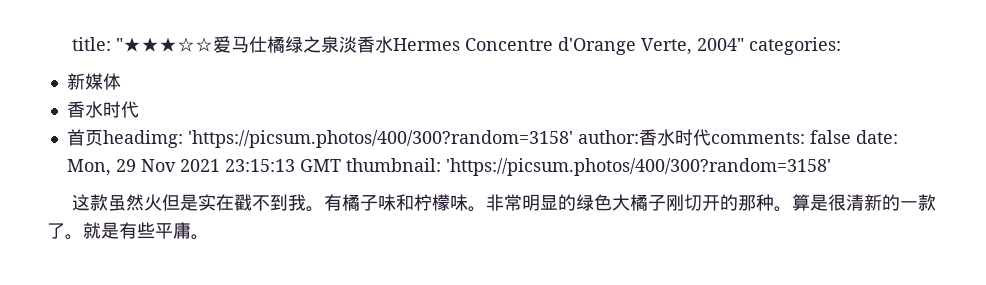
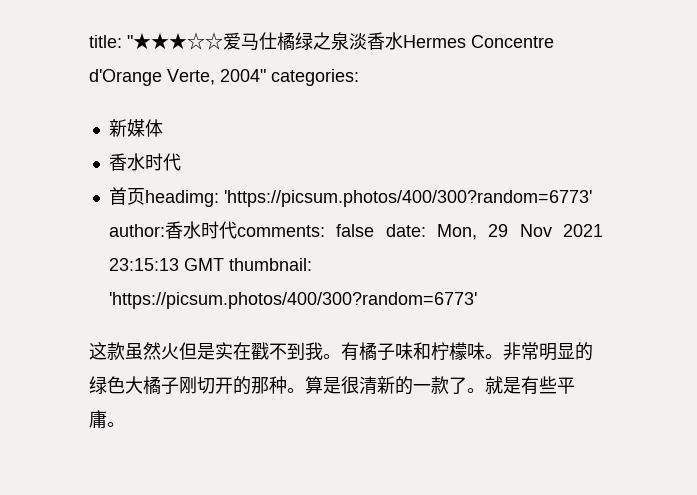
- 首页headimg: 'https://picsum.photos/400/300?random=3158' author:香水时代comments: false date: Mon, 29 Nov 2021 23:15:13 GMT thumbnail: 'https://picsum.photos/400/300?random=3158'
+ 首页headimg: 'https://picsum.photos/400/300?random=6773' author:香水时代comments: false date: Mon, 29 Nov 2021 23:15:13 GMT thumbnail: 'https://picsum.photos/400/300?random=6773'

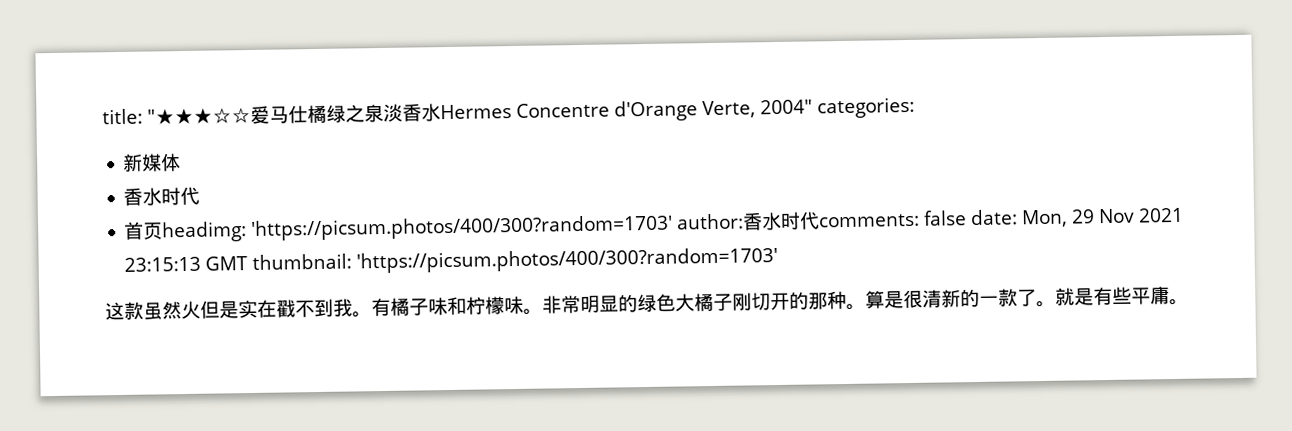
- 首页headimg: 'https://picsum.photos/400/300?random=6773' author:香水时代comments: false date: Mon, 29 Nov 2021 23:15:13 GMT thumbnail: 'https://picsum.photos/400/300?random=6773'
+ 首页headimg: 'https://picsum.photos/400/300?random=1703' author:香水时代comments: false date: Mon, 29 Nov 2021 23:15:13 GMT thumbnail: 'https://picsum.photos/400/300?random=1703'

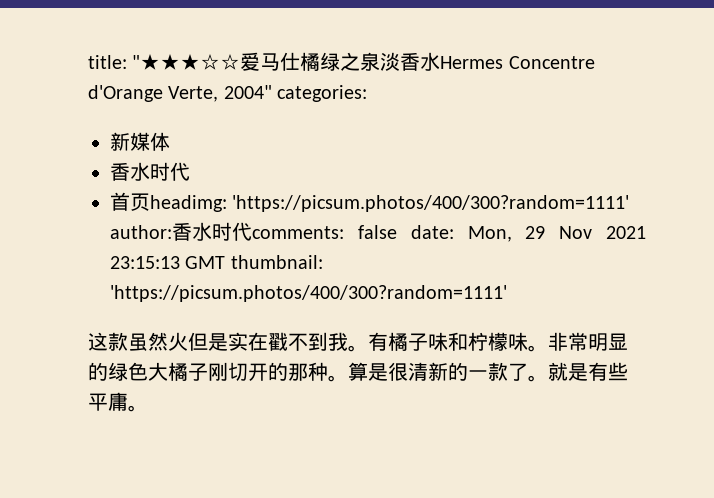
- 首页headimg: 'https://picsum.photos/400/300?random=1703' author:香水时代comments: false date: Mon, 29 Nov 2021 23:15:13 GMT thumbnail: 'https://picsum.photos/400/300?random=1703'
+ 首页headimg: 'https://picsum.photos/400/300?random=1111' author:香水时代comments: false date: Mon, 29 Nov 2021 23:15:13 GMT thumbnail: 'https://picsum.photos/400/300?random=1111'

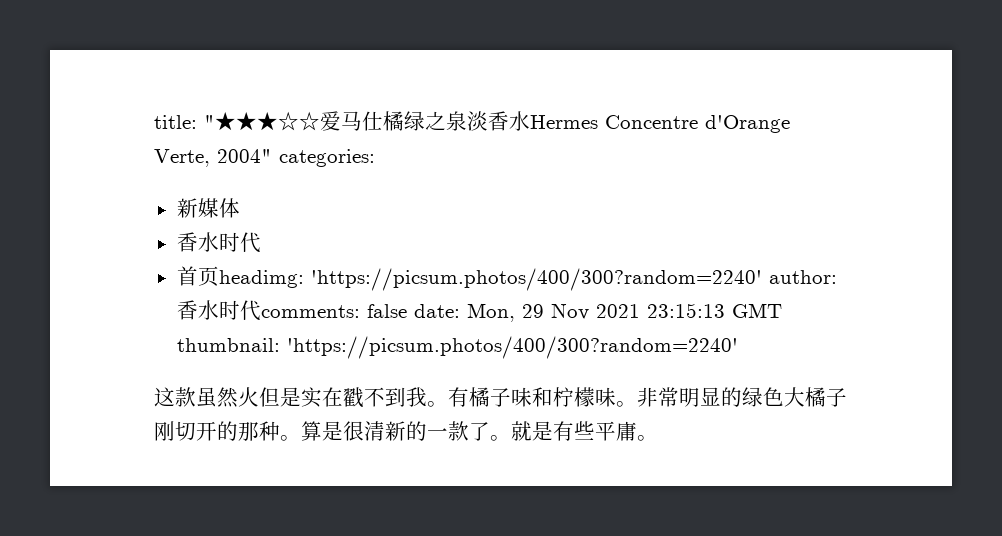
- 首页headimg: 'https://picsum.photos/400/300?random=1111' author:香水时代comments: false date: Mon, 29 Nov 2021 23:15:13 GMT thumbnail: 'https://picsum.photos/400/300?random=1111'
+ 首页headimg: 'https://picsum.photos/400/300?random=2240' author:香水时代comments: false date: Mon, 29 Nov 2021 23:15:13 GMT thumbnail: 'https://picsum.photos/400/300?random=2240'

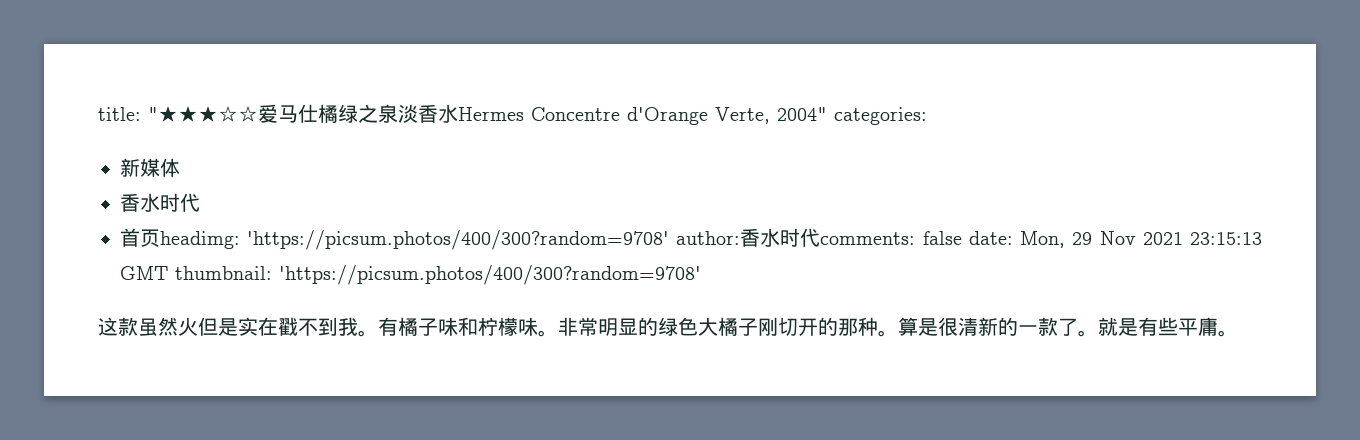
- 首页headimg: 'https://picsum.photos/400/300?random=2240' author:香水时代comments: false date: Mon, 29 Nov 2021 23:15:13 GMT thumbnail: 'https://picsum.photos/400/300?random=2240'
+ 首页headimg: 'https://picsum.photos/400/300?random=9708' author:香水时代comments: false date: Mon, 29 Nov 2021 23:15:13 GMT thumbnail: 'https://picsum.photos/400/300?random=9708'

